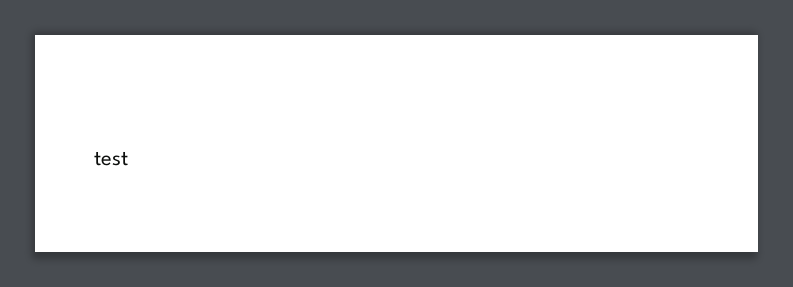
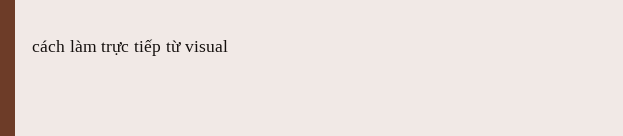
- test
+ cách làm trực tiếp từ visual

